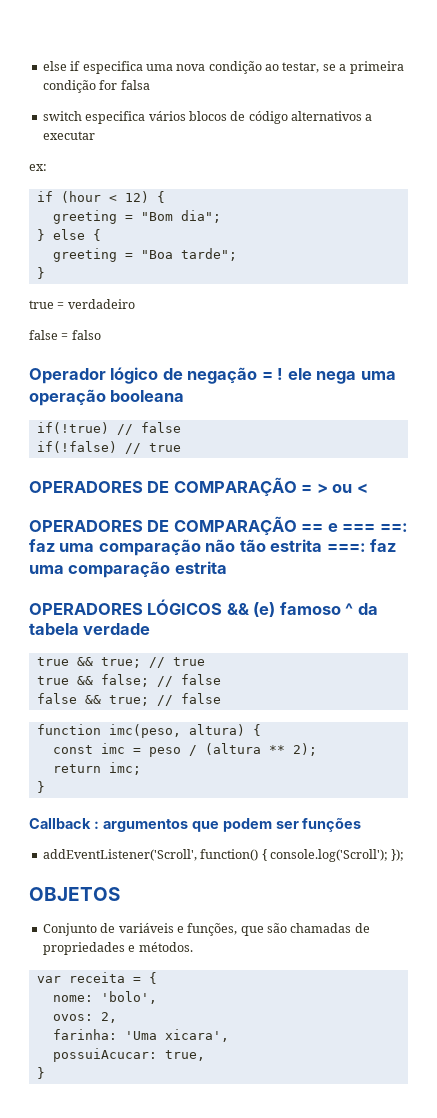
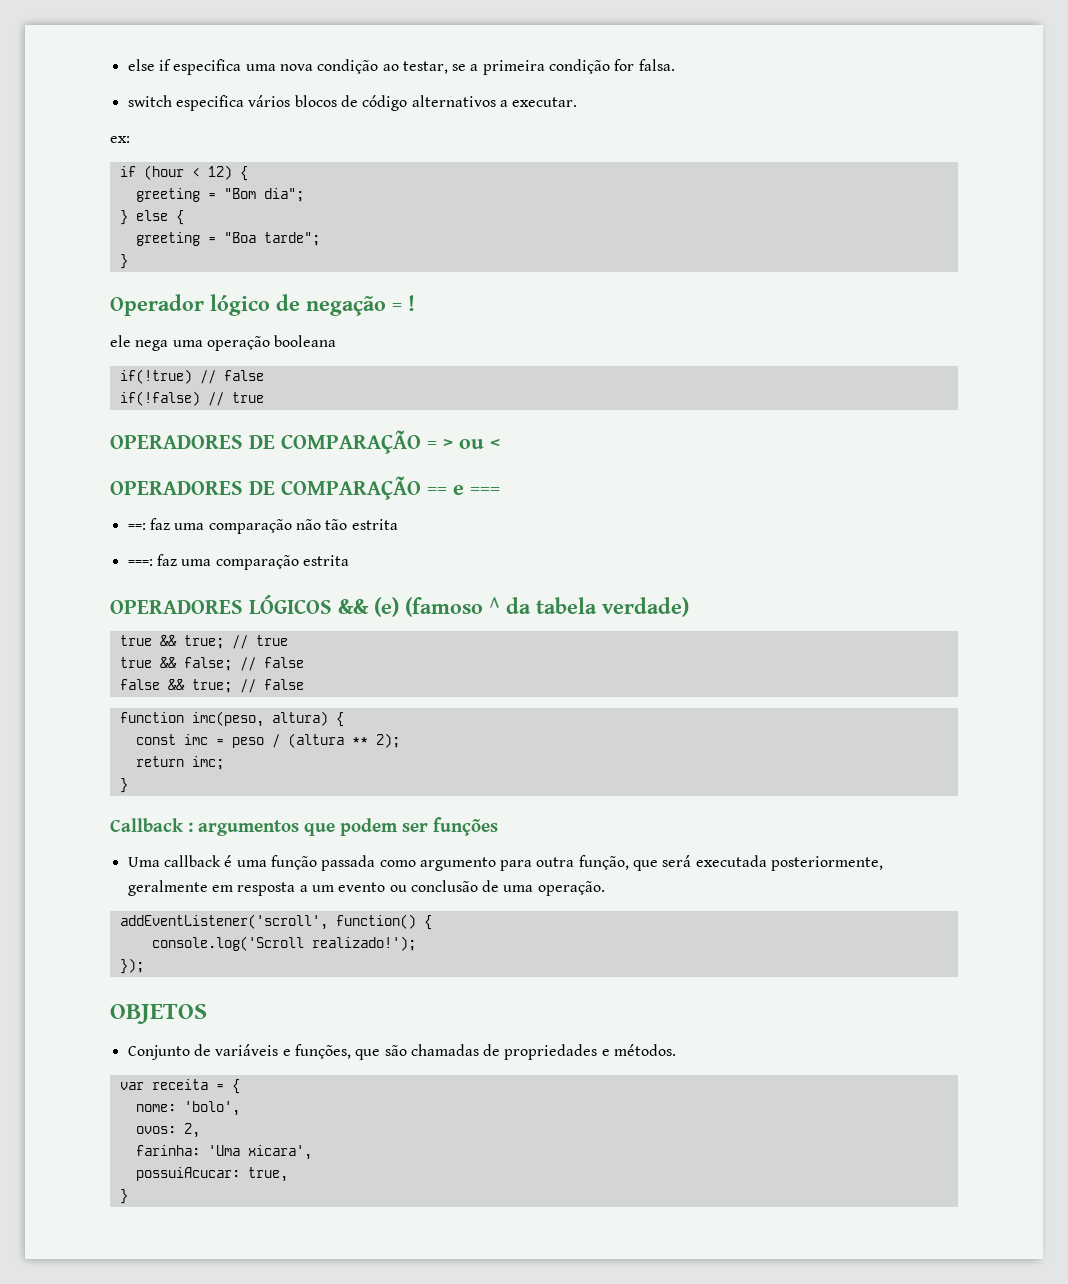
- else if especifica uma nova condição ao testar, se a primeira condição for falsa
+ else if especifica uma nova condição ao testar, se a primeira condição for falsa.
- switch especifica vários blocos de código alternativos a executar
+ switch especifica vários blocos de código alternativos a executar.
- true = verdadeiro
- false = falso
- Operador lógico de negação = ! ele nega uma operação booleana
+ Operador lógico de negação = !
+ ele nega uma operação booleana
- OPERADORES DE COMPARAÇÃO == e === ==: faz uma comparação não tão estrita ===: faz uma comparação estrita
+ OPERADORES DE COMPARAÇÃO == e ===
+ ==: faz uma comparação não tão estrita
+ ===: faz uma comparação estrita
- OPERADORES LÓGICOS && (e) famoso ^ da tabela verdade
+ OPERADORES LÓGICOS && (e) (famoso ^ da tabela verdade)
- addEventListener('Scroll', function() { console.log('Scroll'); });
+ Uma callback é uma função passada como argumento para outra função, que será executada posteriormente, geralmente em resposta a um evento ou conclusão de uma operação.
+ addEventListener('scroll', function() {
+ console.log('Scroll realizado!');
+ });

